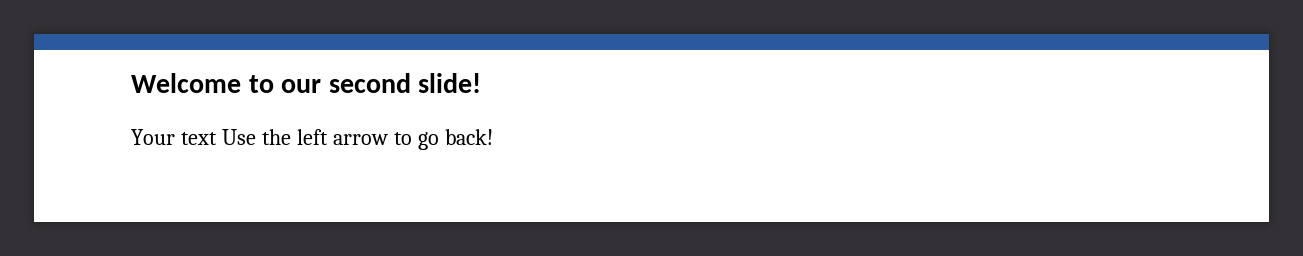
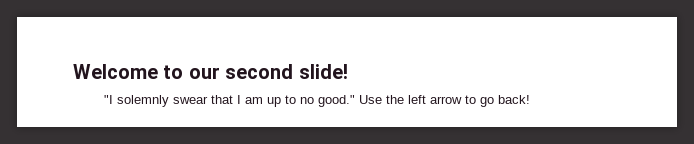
- Your text Use the left arrow to go back!
+ "I solemnly swear that I am up to no good." Use the left arrow to go back!

